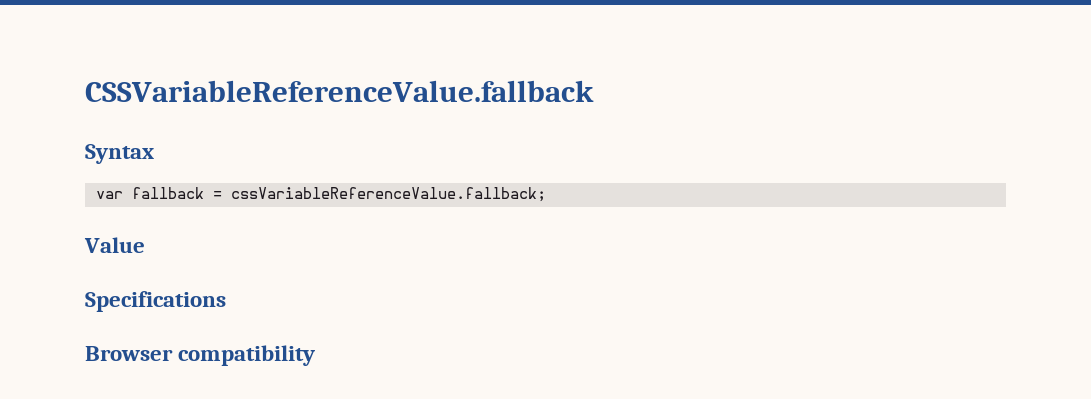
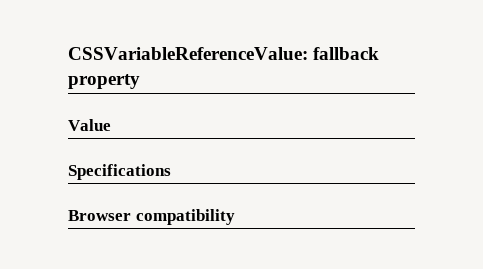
- CSSVariableReferenceValue.fallback
- Syntax
- var fallback = cssVariableReferenceValue.fallback;
+ CSSVariableReferenceValue: fallback property

